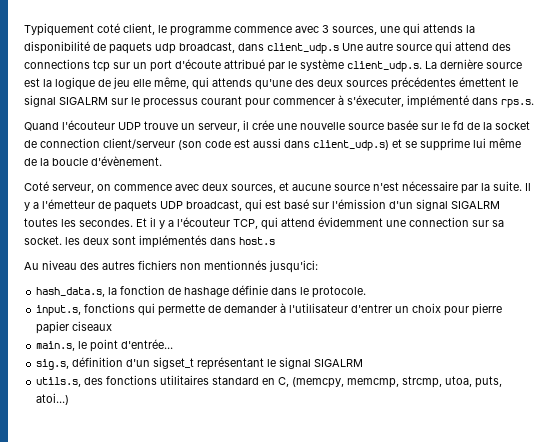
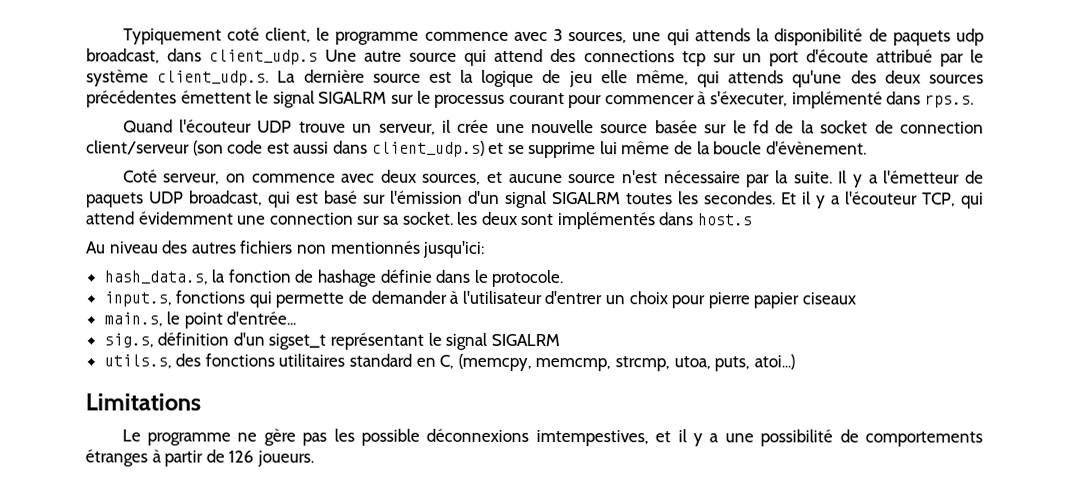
+ Limitations
+ Le programme ne gère pas les possible déconnexions imtempestives, et il y a une possibilité de comportements étranges à partir de 126 joueurs.

